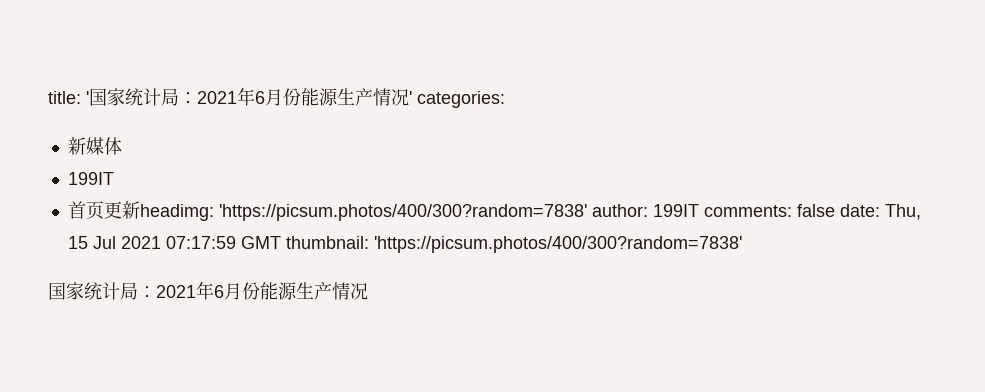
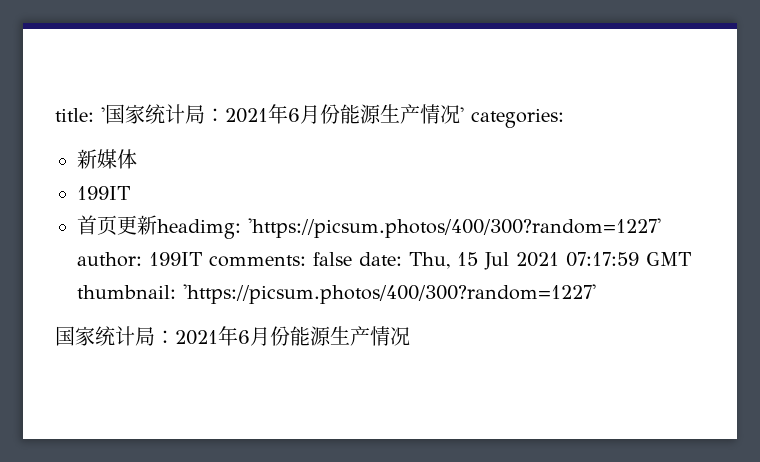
- 首页更新headimg: 'https://picsum.photos/400/300?random=7838' author: 199IT comments: false date: Thu, 15 Jul 2021 07:17:59 GMT thumbnail: 'https://picsum.photos/400/300?random=7838'
+ 首页更新headimg: 'https://picsum.photos/400/300?random=1227' author: 199IT comments: false date: Thu, 15 Jul 2021 07:17:59 GMT thumbnail: 'https://picsum.photos/400/300?random=1227'

